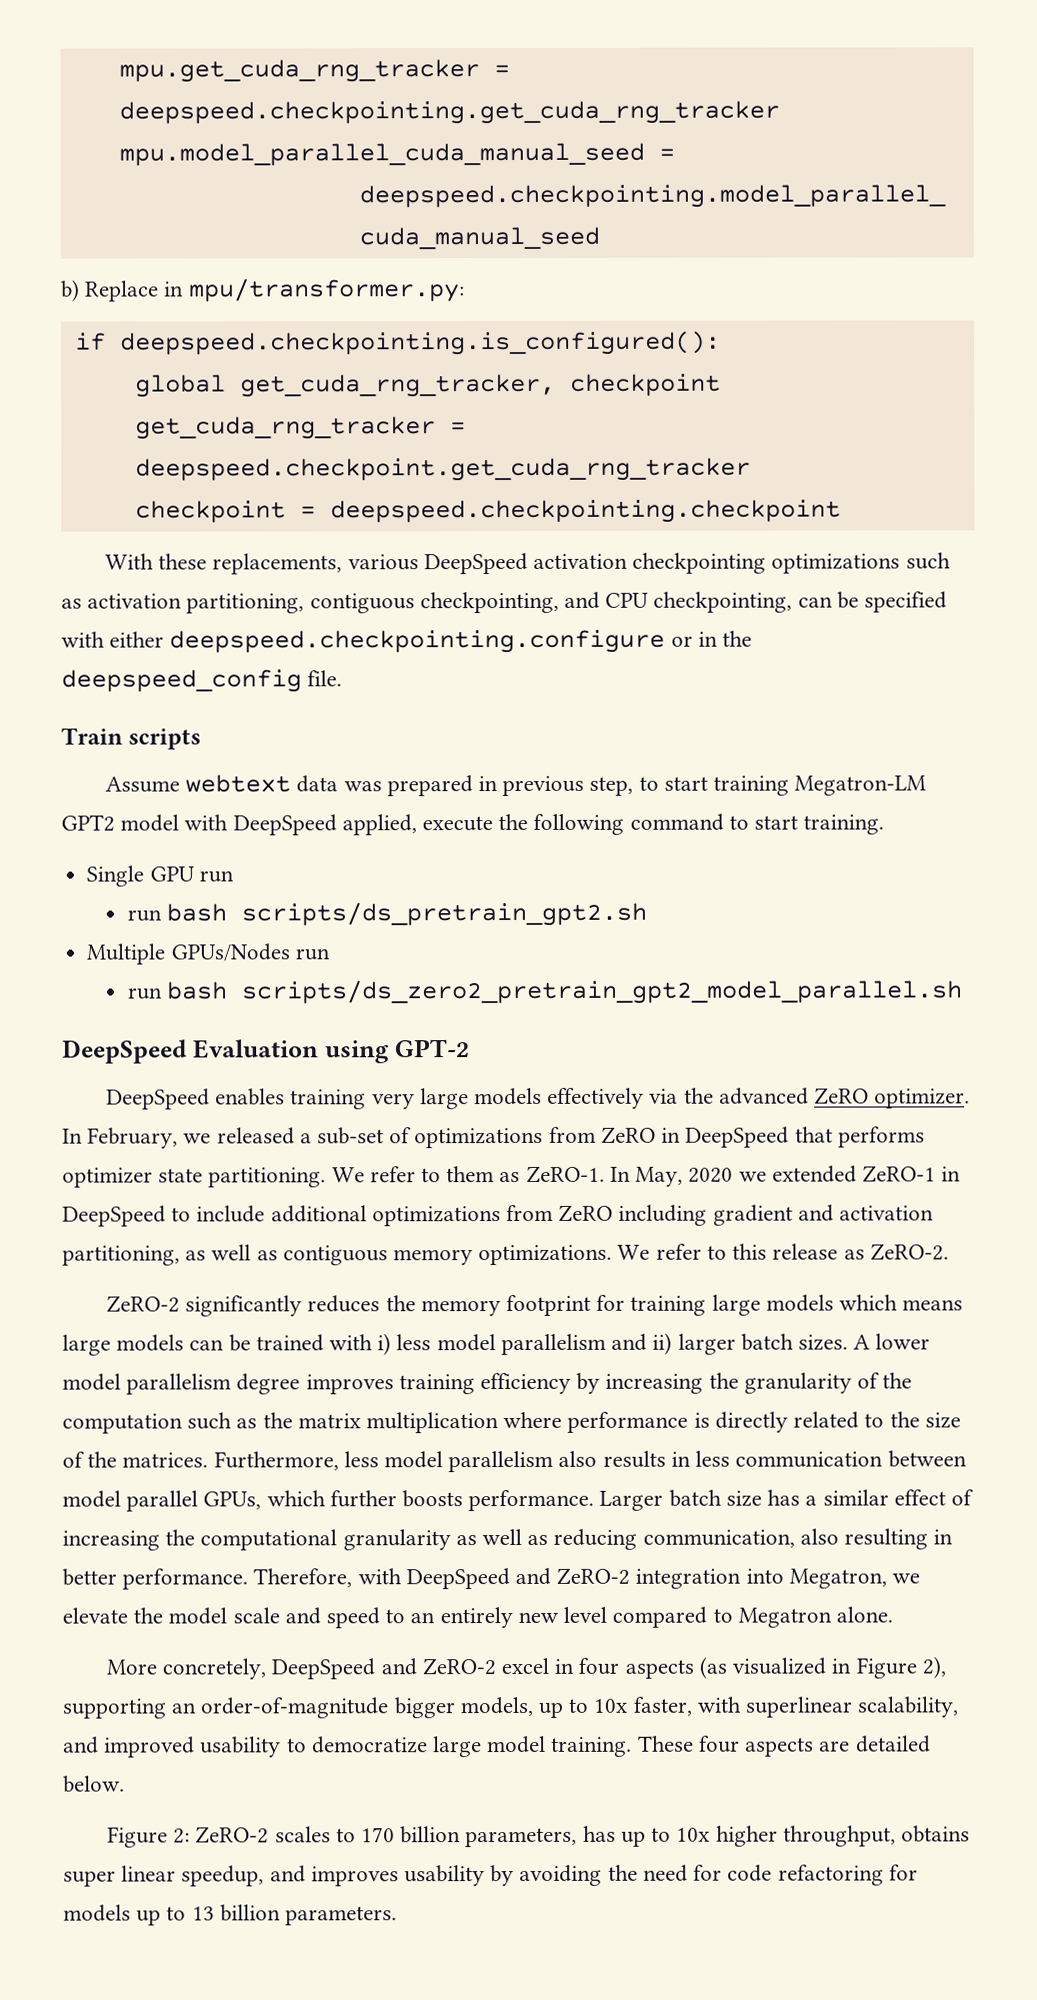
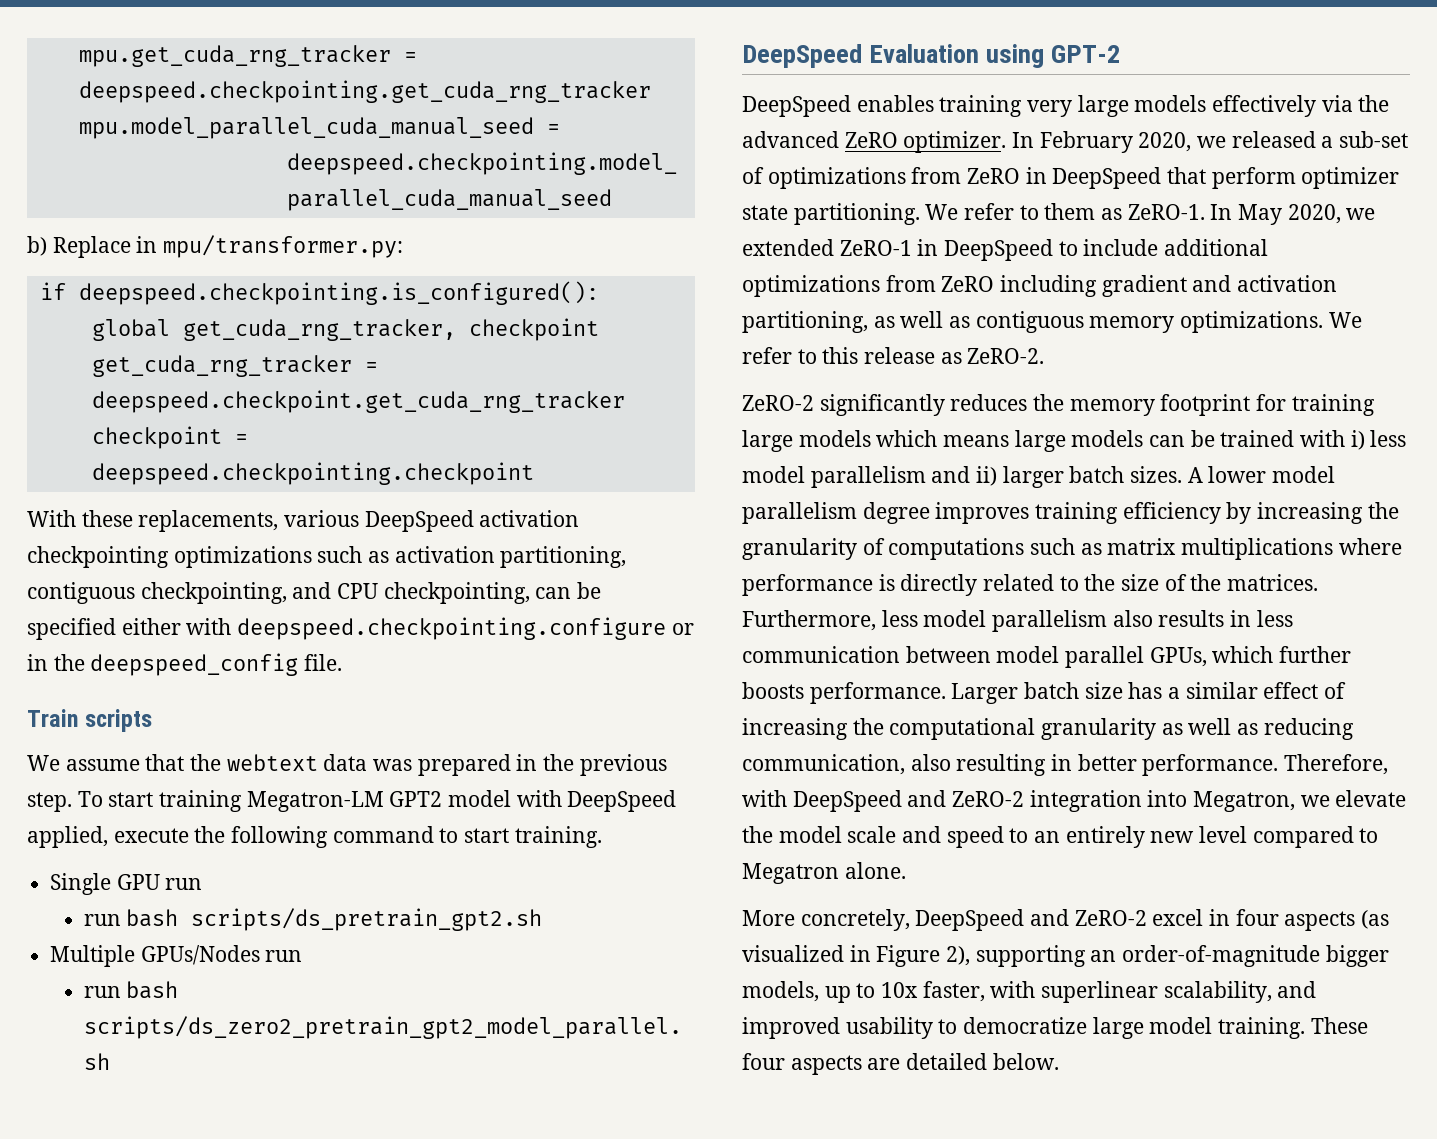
- With these replacements, various DeepSpeed activation checkpointing optimizations such as activation partitioning, contiguous checkpointing, and CPU checkpointing, can be specified with either deepspeed.checkpointing.configure or in the deepspeed_config file.
+ With these replacements, various DeepSpeed activation checkpointing optimizations such as activation partitioning, contiguous checkpointing, and CPU checkpointing, can be specified either with deepspeed.checkpointing.configure or in the deepspeed_config file.
- Assume webtext data was prepared in previous step, to start training Megatron-LM GPT2 model with DeepSpeed applied, execute the following command to start training.
+ We assume that the webtext data was prepared in the previous step. To start training Megatron-LM GPT2 model with DeepSpeed applied, execute the following command to start training.
- In February, we released a sub-set of optimizations from ZeRO in DeepSpeed that performs optimizer state partitioning.
+ In February 2020, we released a sub-set of optimizations from ZeRO in DeepSpeed that perform optimizer state partitioning.
- In May, 2020 we extended ZeRO-1 in DeepSpeed to include additional optimizations from ZeRO including gradient and activation partitioning, as well as contiguous memory optimizations.
+ In May 2020, we extended ZeRO-1 in DeepSpeed to include additional optimizations from ZeRO including gradient and activation partitioning, as well as contiguous memory optimizations.
- A lower model parallelism degree improves training efficiency by increasing the granularity of the computation such as the matrix multiplication where performance is directly related to the size of the matrices.
+ A lower model parallelism degree improves training efficiency by increasing the granularity of computations such as matrix multiplications where performance is directly related to the size of the matrices.
- Figure 2: ZeRO-2 scales to 170 billion parameters, has up to 10x higher throughput, obtains super linear speedup, and improves usability by avoiding the need for code refactoring for models up to 13 billion parameters.

